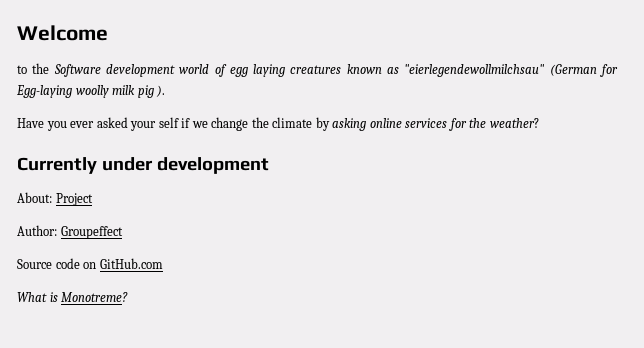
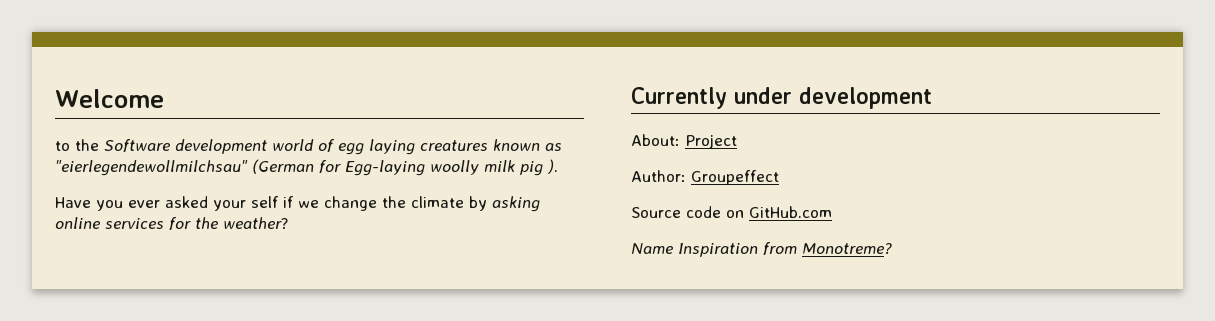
- What is Monotreme?
+ Name Inspiration from Monotreme?

